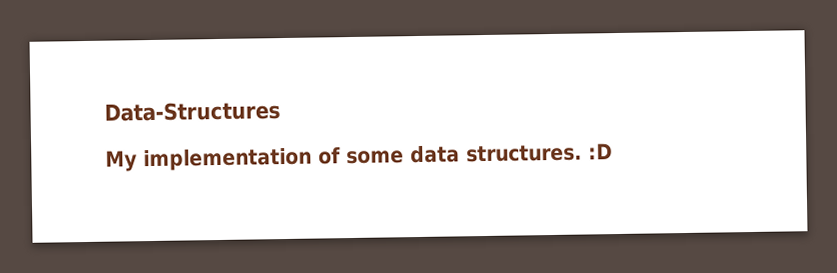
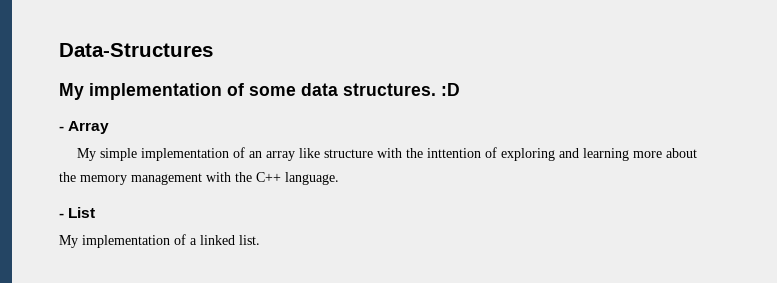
+ - Array
+ My simple implementation of an array like structure with the inttention of exploring and learning more about the memory management with the C++ language.
+ - List
+ My implementation of a linked list.

